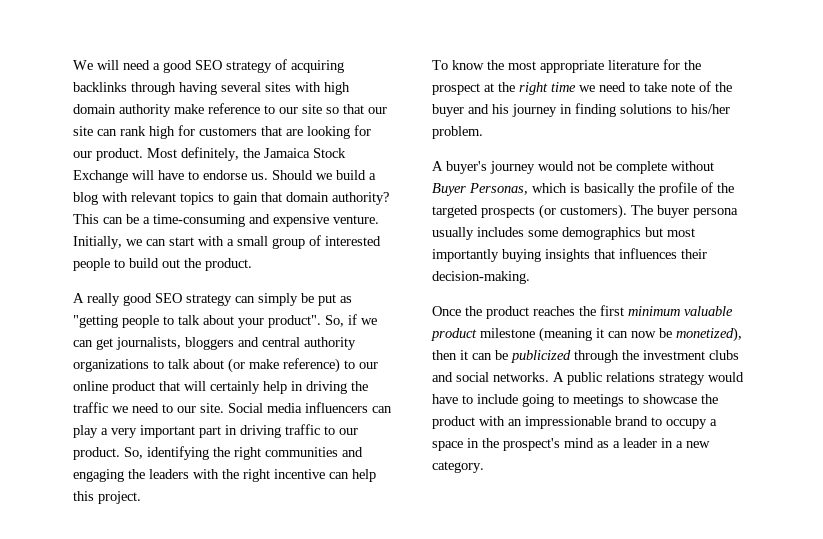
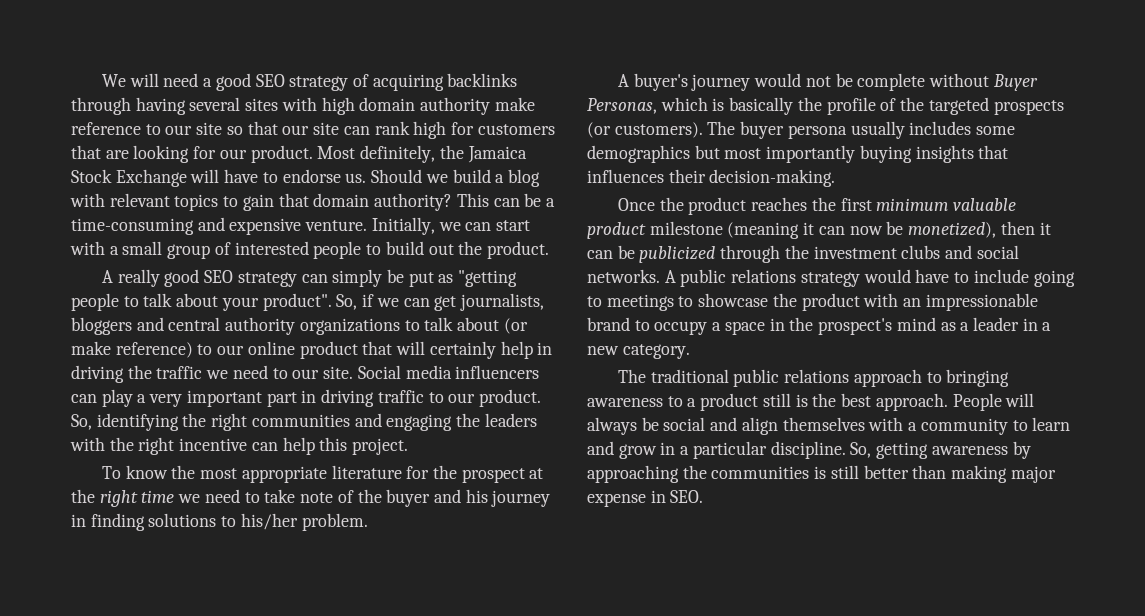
+ The traditional public relations approach to bringing awareness to a product still is the best approach. People will always be social and align themselves with a community to learn and grow in a particular discipline. So, getting awareness by approaching the communities is still better than making major expense in SEO.

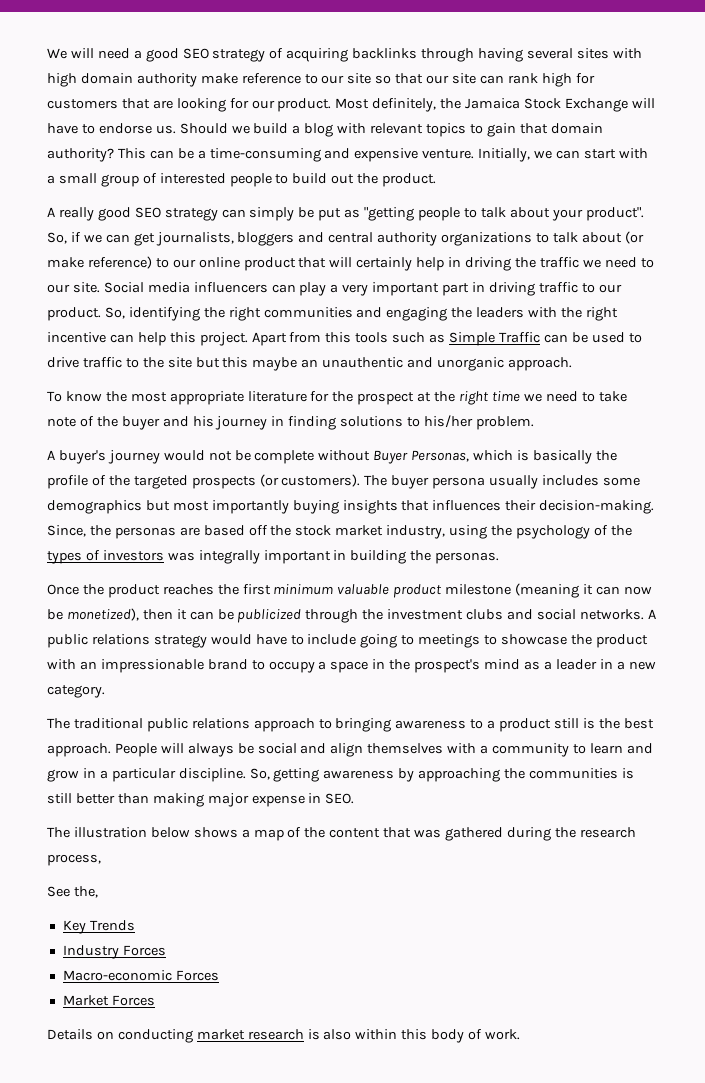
+ Apart from this tools such as Simple Traffic can be used to drive traffic to the site but this maybe an unauthentic and unorganic approach.
+ Since, the personas are based off the stock market industry, using the psychology of the types of investors was integrally important in building the personas.
+ The illustration below shows a map of the content that was gathered during the research process,
+ See the,
+ Key Trends
+ Industry Forces
+ Macro-economic Forces
+ Market Forces
+ Details on conducting market research is also within this body of work.

